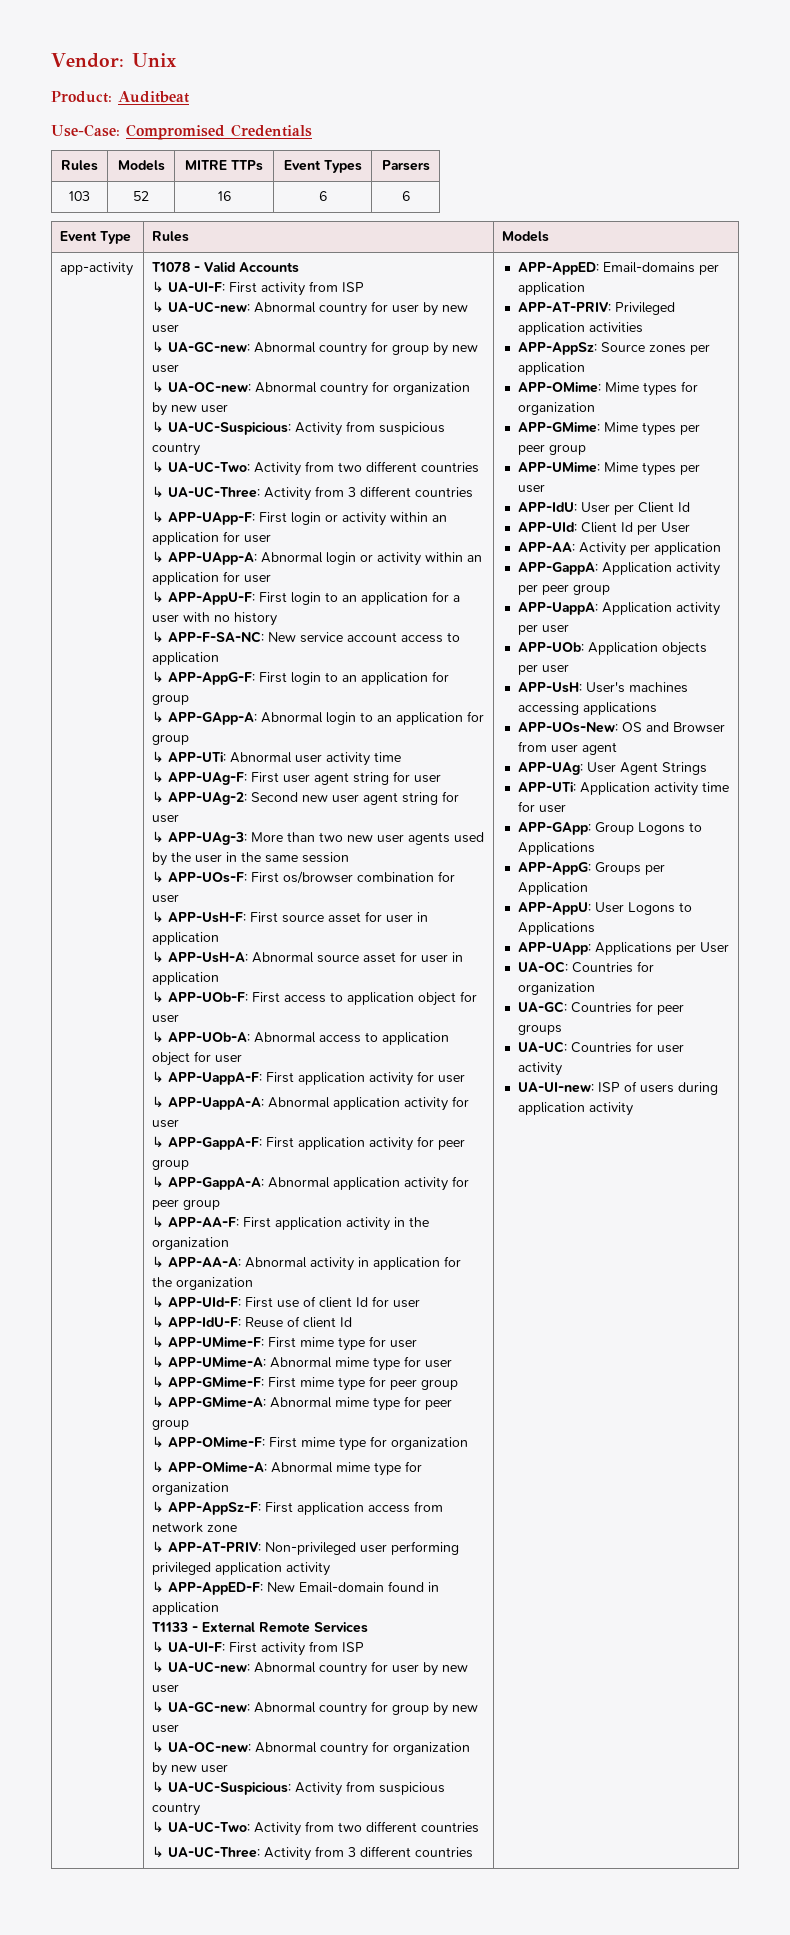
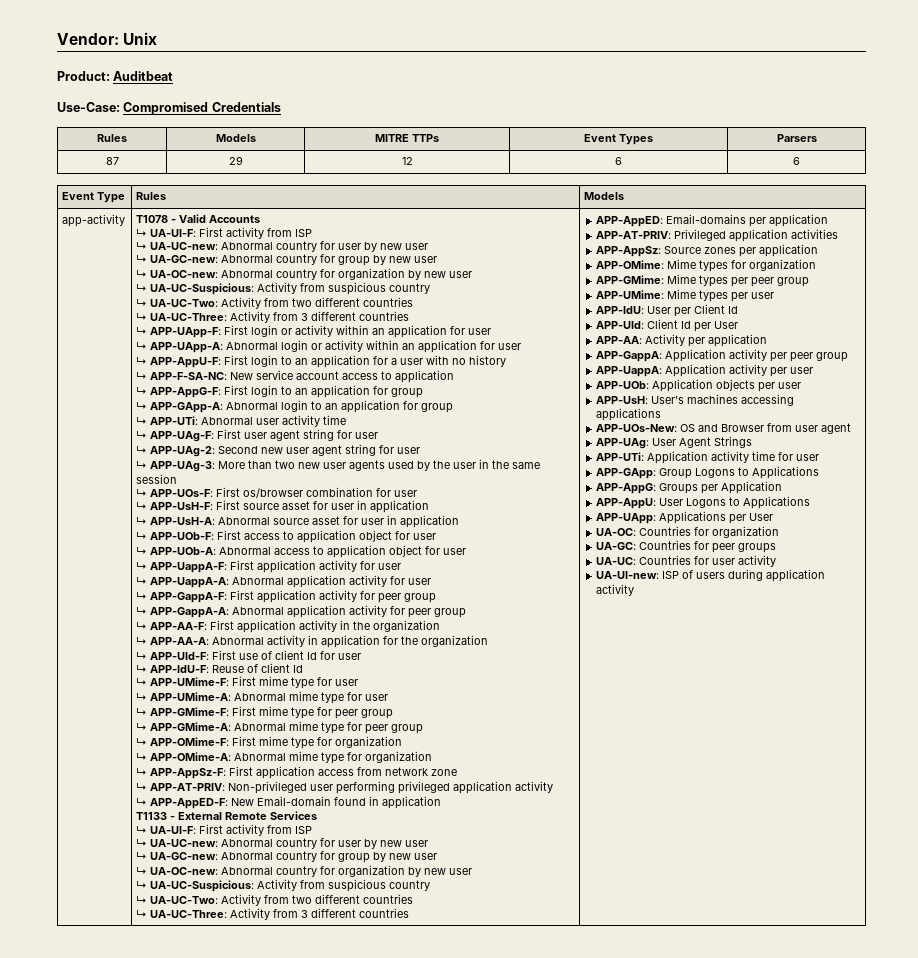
- 103 | 52 | 16 | 6 | 6
+ 87 | 29 | 12 | 6 | 6

